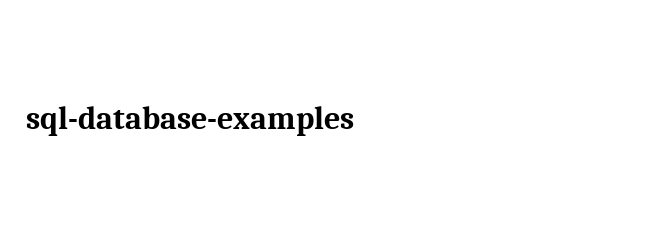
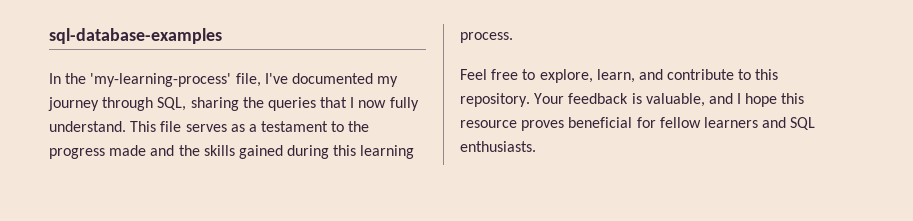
+ In the 'my-learning-process' file, I've documented my journey through SQL, sharing the queries that I now fully understand. This file serves as a testament to the progress made and the skills gained during this learning process.
+ Feel free to explore, learn, and contribute to this repository. Your feedback is valuable, and I hope this resource proves beneficial for fellow learners and SQL enthusiasts.

